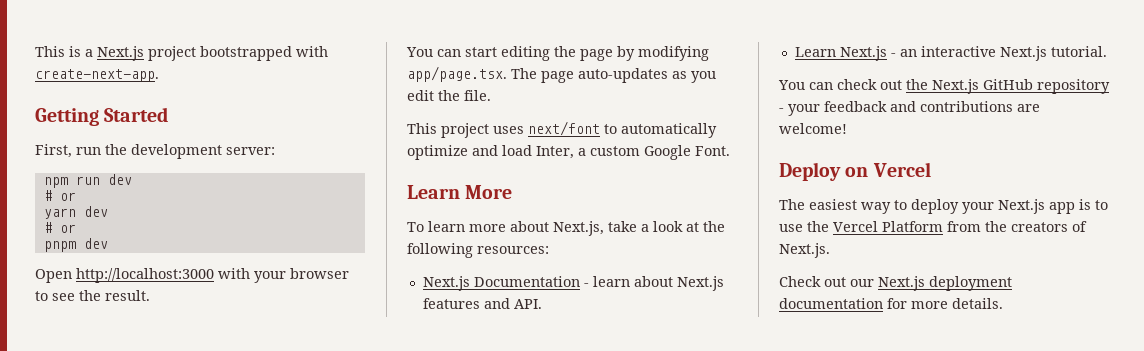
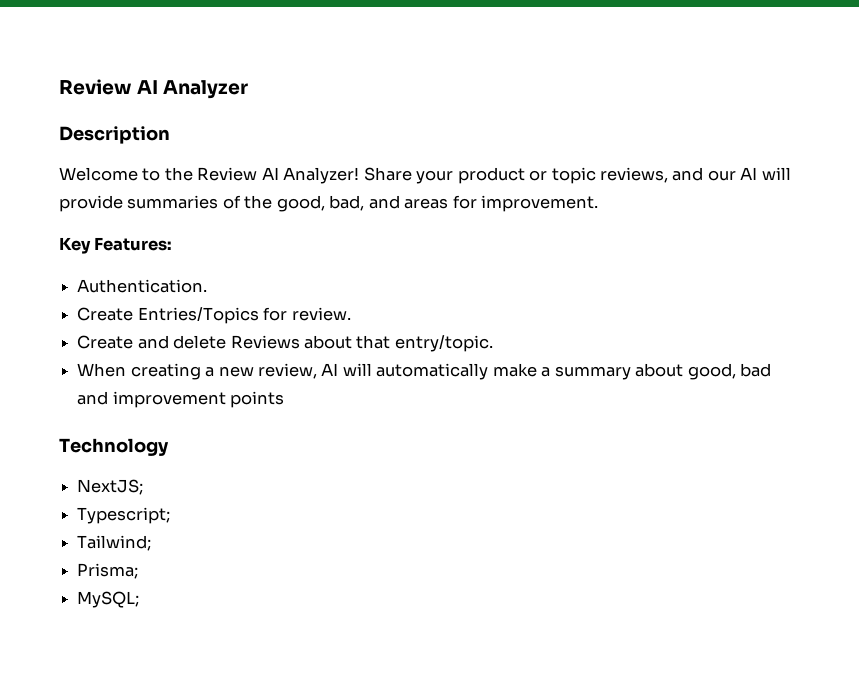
- This is a Next.js project bootstrapped with create-next-app.
- Getting Started
- First, run the development server:
- npm run dev
- # or
- yarn dev
- # or
- pnpm dev
- Open http://localhost:3000 with your browser to see the result.
- You can start editing the page by modifying app/page.tsx. The page auto-updates as you edit the file.
- This project uses next/font to automatically optimize and load Inter, a custom Google Font.
- Learn More
- To learn more about Next.js, take a look at the following resources:
- Next.js Documentation - learn about Next.js features and API.
- Learn Next.js - an interactive Next.js tutorial.
- You can check out the Next.js GitHub repository - your feedback and contributions are welcome!
- Deploy on Vercel
- The easiest way to deploy your Next.js app is to use the Vercel Platform from the creators of Next.js.
- Check out our Next.js deployment documentation for more details.
+ Review AI Analyzer
+ Description
+ Welcome to the Review AI Analyzer! Share your product or topic reviews, and our AI will provide summaries of the good, bad, and areas for improvement.
+ Key Features:
+ Authentication.
+ Create Entries/Topics for review.
+ Create and delete Reviews about that entry/topic.
+ When creating a new review, AI will automatically make a summary about good, bad and improvement points
+ Technology
+ NextJS;
+ Typescript;
+ Tailwind;
+ Prisma;
+ MySQL;

